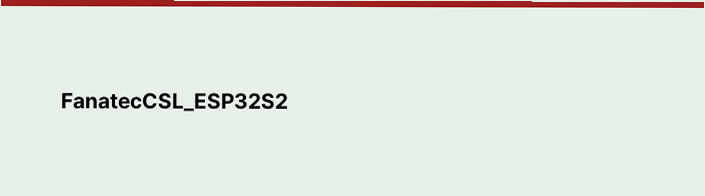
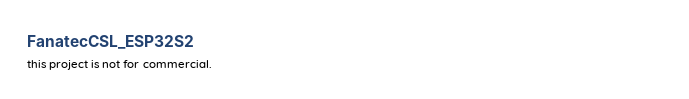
+ this project is not for commercial.

